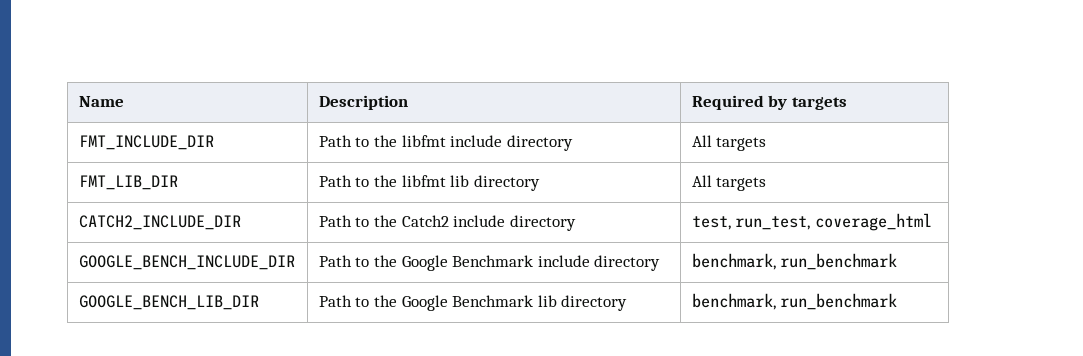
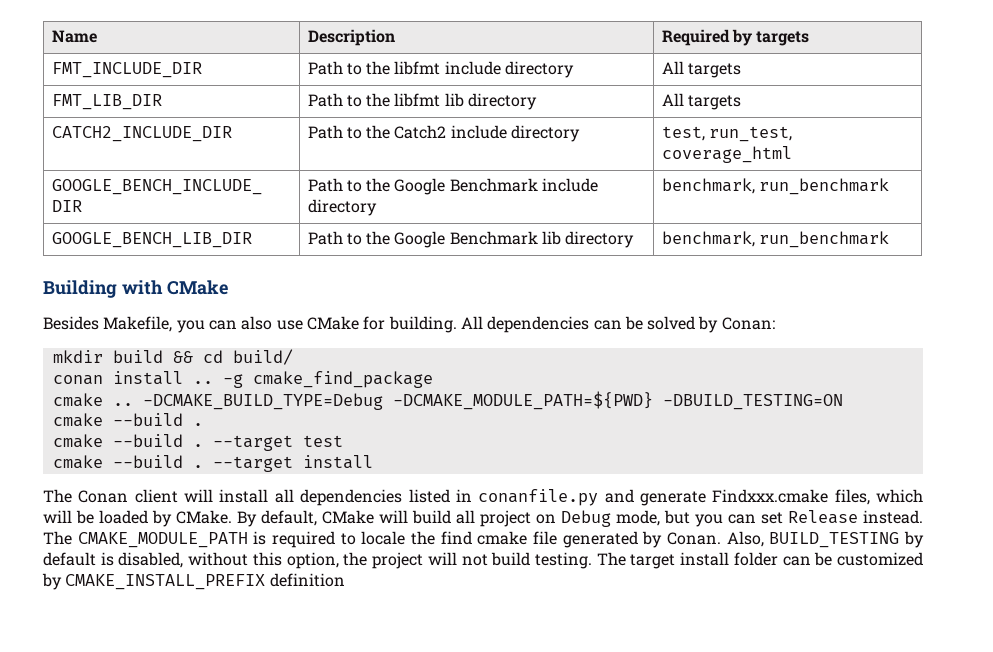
+ Building with CMake
+ Besides Makefile, you can also use CMake for building. All dependencies can be solved by Conan:
+ mkdir build && cd build/
+ conan install .. -g cmake_find_package
+ cmake .. -DCMAKE_BUILD_TYPE=Debug -DCMAKE_MODULE_PATH=${PWD} -DBUILD_TESTING=ON
+ cmake --build .
+ cmake --build . --target test
+ cmake --build . --target install
+ The Conan client will install all dependencies listed in conanfile.py and generate Findxxx.cmake files, which will be loaded by CMake. By default, CMake will build all project on Debug mode, but you can set Release instead. The CMAKE_MODULE_PATH is required to locale the find cmake file generated by Conan. Also, BUILD_TESTING by default is disabled, without this option, the project will not build testing. The target install folder can be customized by CMAKE_INSTALL_PREFIX definition

